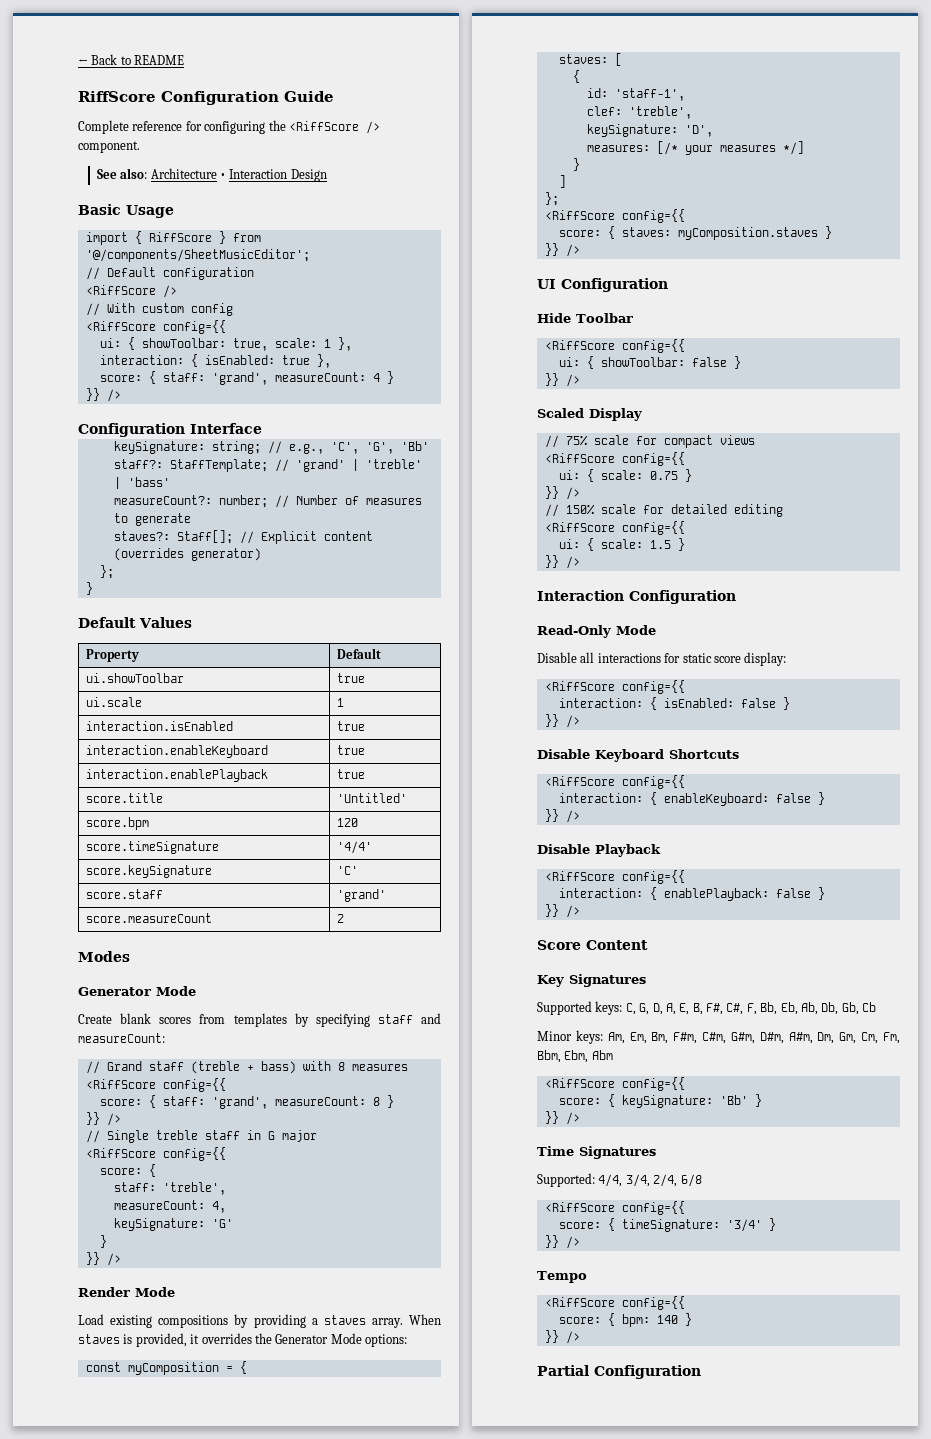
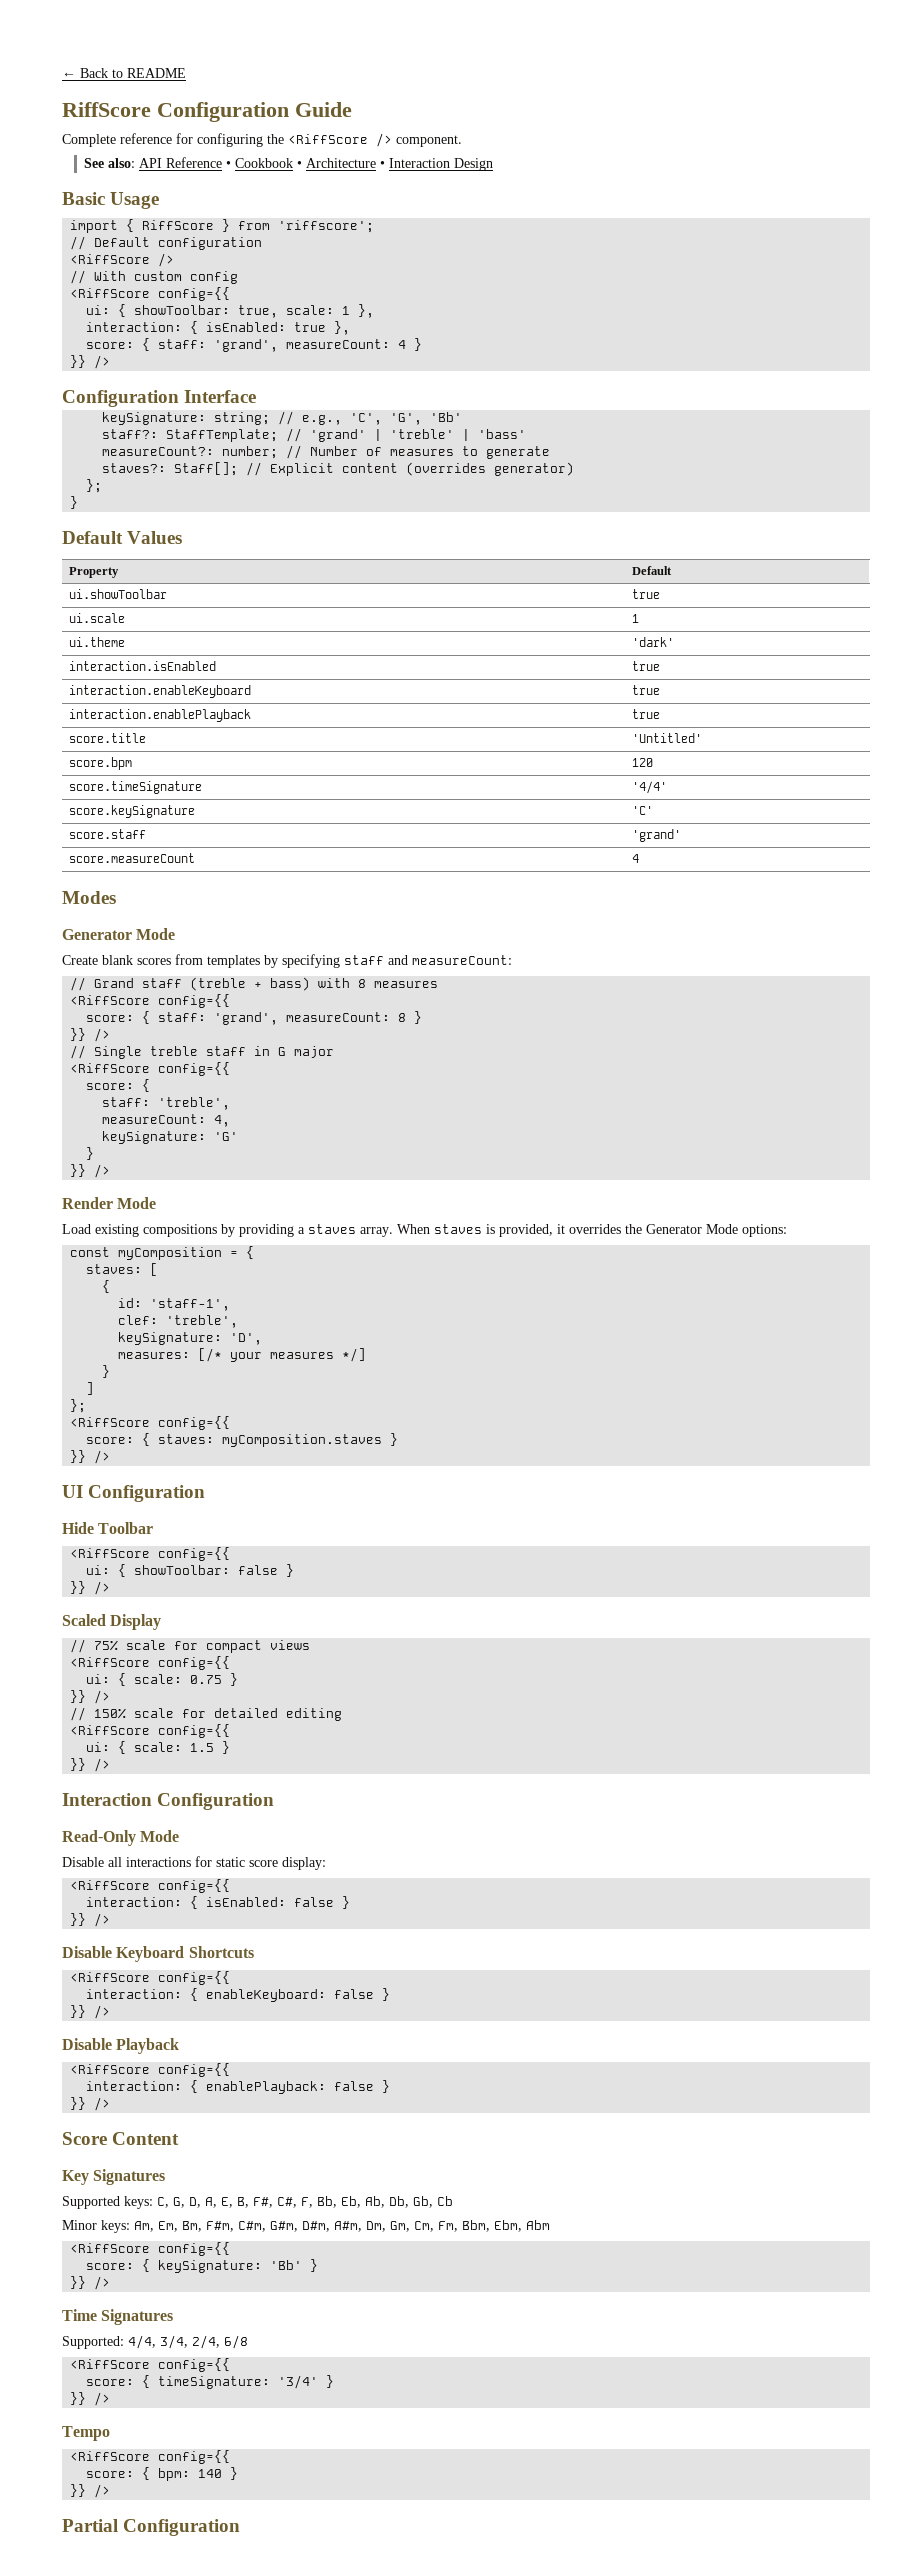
- See also: Architecture • Interaction Design
+ See also: API Reference • Cookbook • Architecture • Interaction Design
- import { RiffScore } from '@/components/SheetMusicEditor';
+ import { RiffScore } from 'riffscore';
+ ui.theme | 'dark'
- score.measureCount | 2
+ score.measureCount | 4

